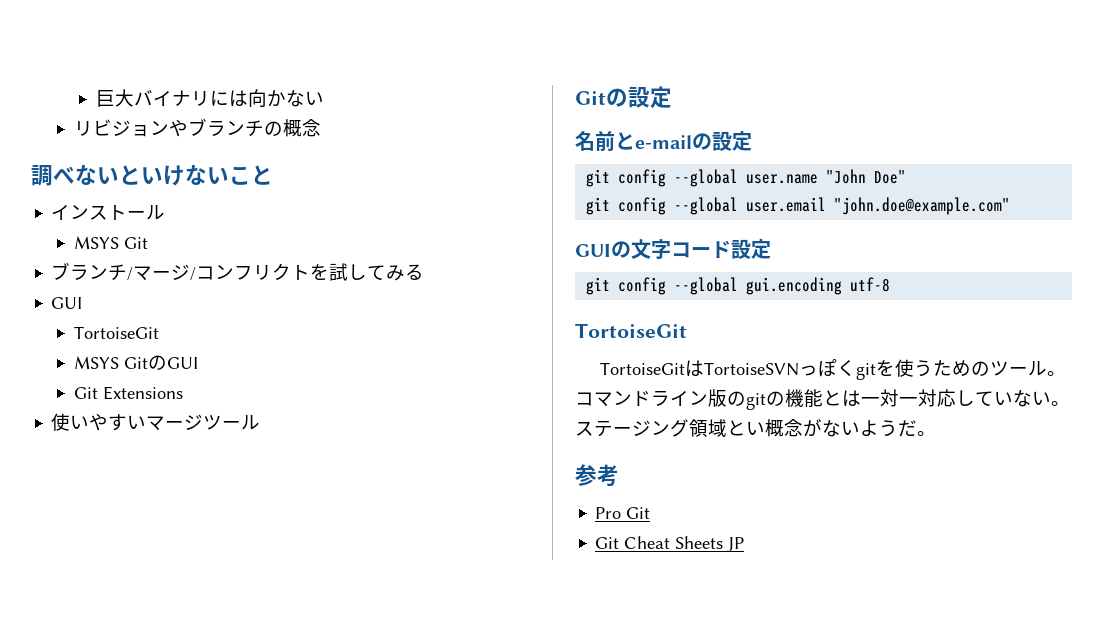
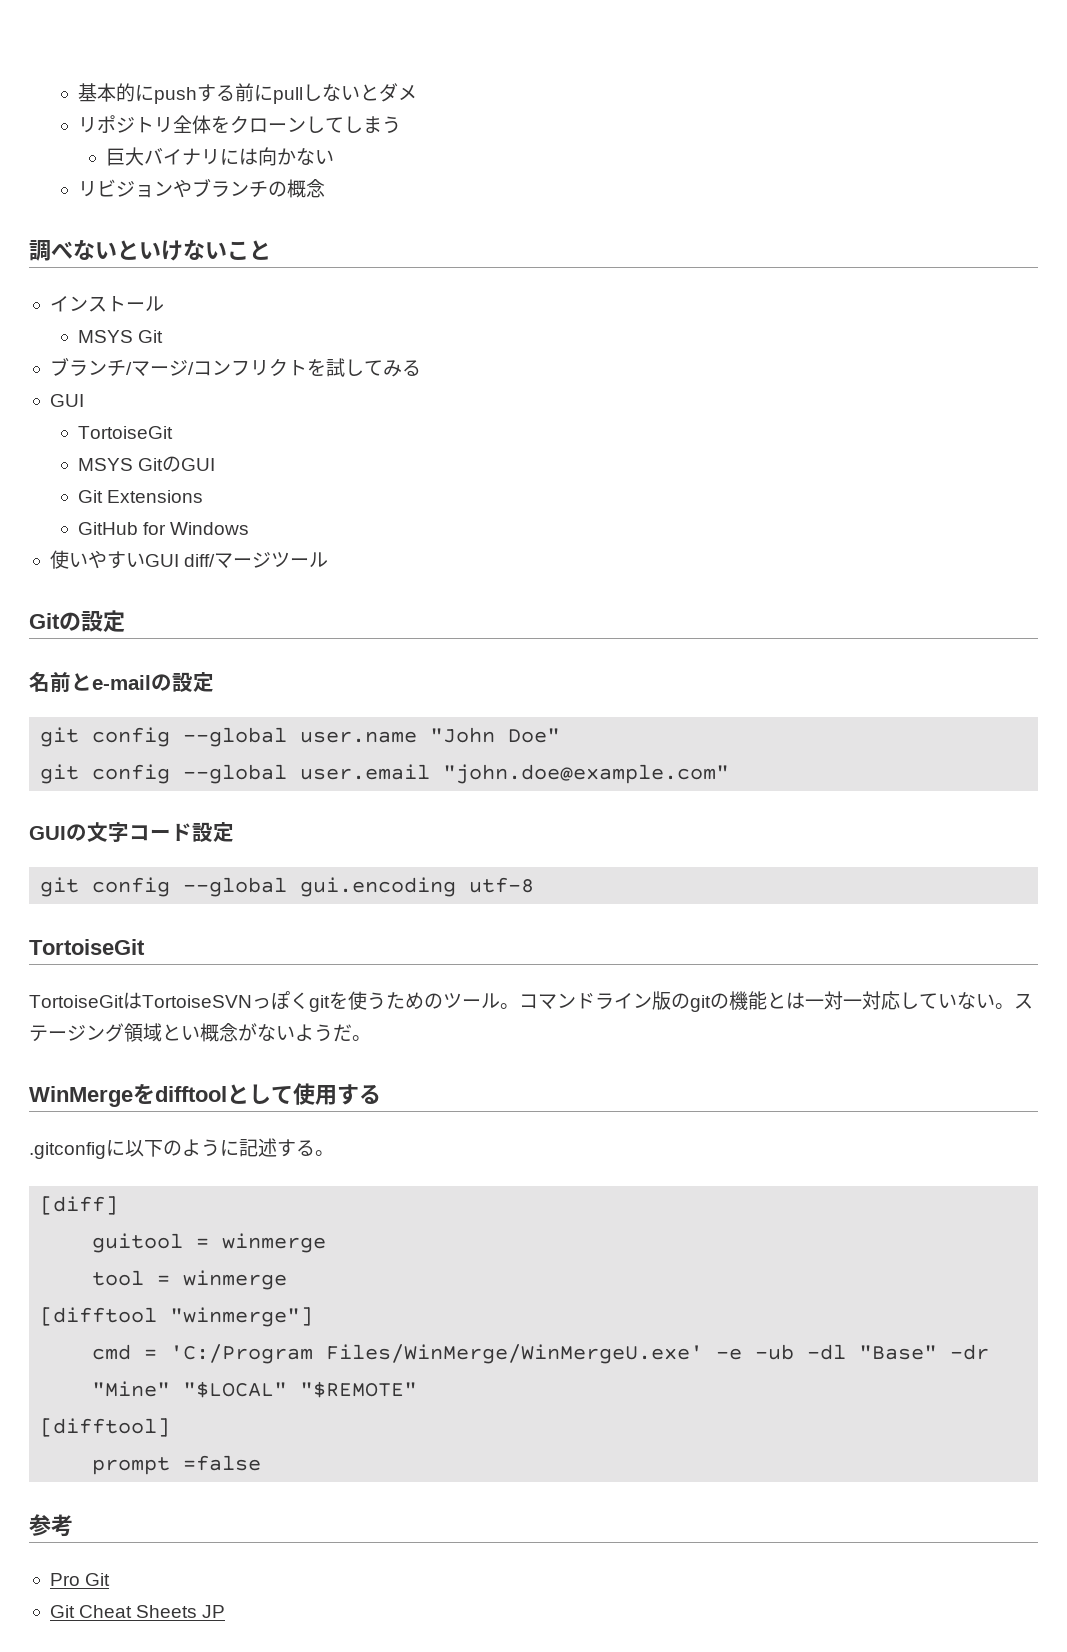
+ 基本的にpushする前にpullしないとダメ
+ リポジトリ全体をクローンしてしまう
+ GitHub for Windows
- 使いやすいマージツール
+ 使いやすいGUI diff/マージツール
+ WinMergeをdifftoolとして使用する
+ .gitconfigに以下のように記述する。
+ [diff]
+ guitool = winmerge
+ tool = winmerge
+ [difftool "winmerge"]
+ cmd = 'C:/Program Files/WinMerge/WinMergeU.exe' -e -ub -dl "Base" -dr "Mine" "$LOCAL" "$REMOTE"
+ [difftool]
+ prompt =false

